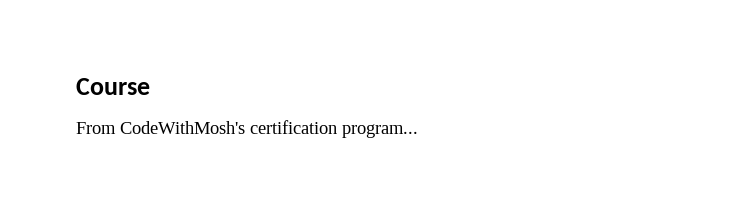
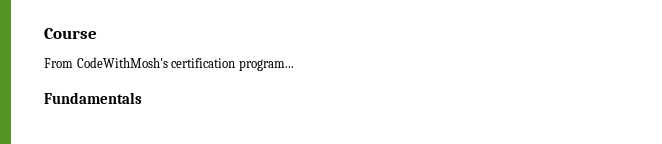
+ Fundamentals

